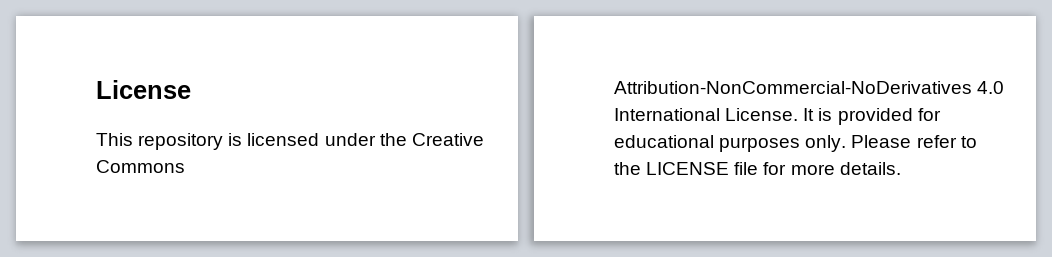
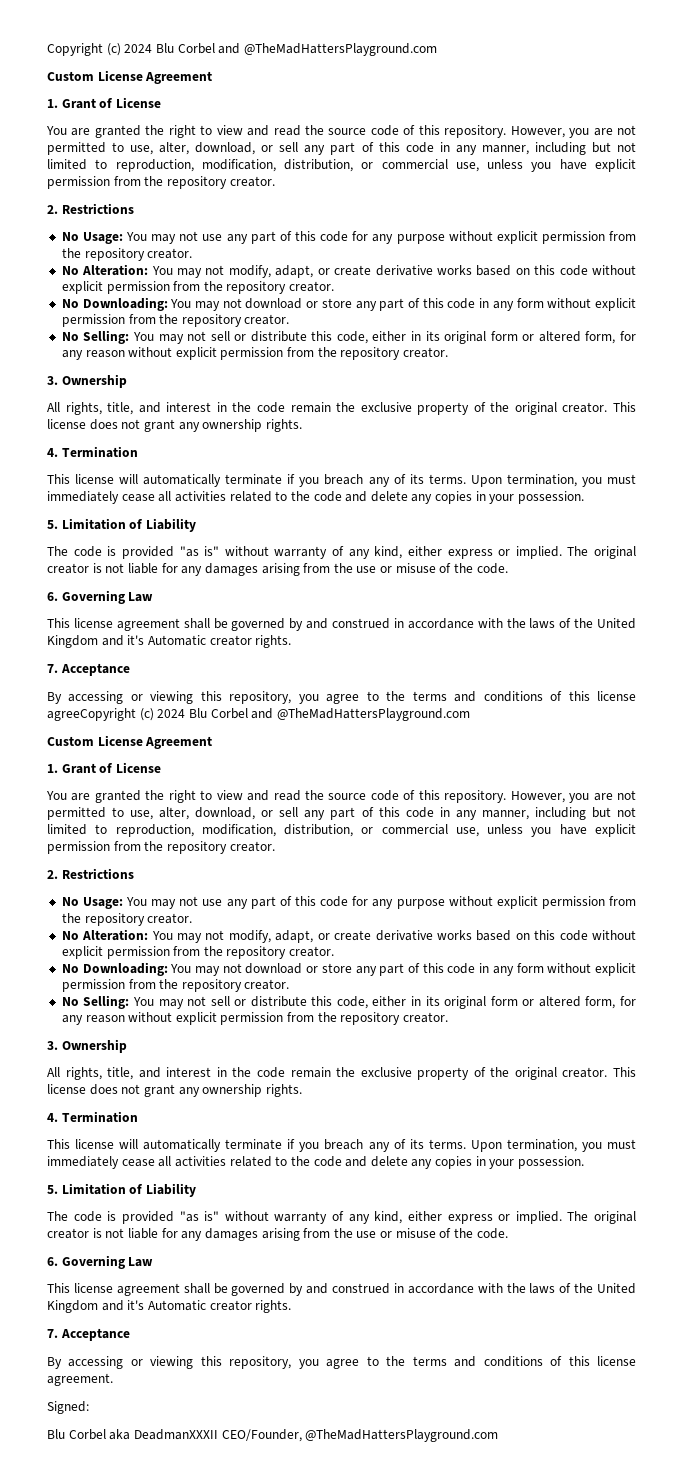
- License
- This repository is licensed under the Creative Commons Attribution-NonCommercial-NoDerivatives 4.0 International License. It is provided for educational purposes only. Please refer to the LICENSE file for more details.
+ Copyright (c) 2024 Blu Corbel and @TheMadHattersPlayground.com
+ Custom License Agreement
+ 1. Grant of License
+ You are granted the right to view and read the source code of this repository. However, you are not permitted to use, alter, download, or sell any part of this code in any manner, including but not limited to reproduction, modification, distribution, or commercial use, unless you have explicit permission from the repository creator.
+ 2. Restrictions
+ No Usage: You may not use any part of this code for any purpose without explicit permission from the repository creator.
+ No Alteration: You may not modify, adapt, or create derivative works based on this code without explicit permission from the repository creator.
+ No Downloading: You may not download or store any part of this code in any form without explicit permission from the repository creator.
+ No Selling: You may not sell or distribute this code, either in its original form or altered form, for any reason without explicit permission from the repository creator.
+ 3. Ownership
+ All rights, title, and interest in the code remain the exclusive property of the original creator. This license does not grant any ownership rights.
+ 4. Termination
+ This license will automatically terminate if you breach any of its terms. Upon termination, you must immediately cease all activities related to the code and delete any copies in your possession.
+ 5. Limitation of Liability
+ The code is provided "as is" without warranty of any kind, either express or implied. The original creator is not liable for any damages arising from the use or misuse of the code.
+ 6. Governing Law
+ This license agreement shall be governed by and construed in accordance with the laws of the United Kingdom and it's Automatic creator rights.
+ 7. Acceptance
+ By accessing or viewing this repository, you agree to the terms and conditions of this license agreeCopyright (c) 2024 Blu Corbel and @TheMadHattersPlayground.com
+ Custom License Agreement
+ 1. Grant of License
+ You are granted the right to view and read the source code of this repository. However, you are not permitted to use, alter, download, or sell any part of this code in any manner, including but not limited to reproduction, modification, distribution, or commercial use, unless you have explicit permission from the repository creator.
+ 2. Restrictions
+ No Usage: You may not use any part of this code for any purpose without explicit permission from the repository creator.
+ No Alteration: You may not modify, adapt, or create derivative works based on this code without explicit permission from the repository creator.
+ No Downloading: You may not download or store any part of this code in any form without explicit permission from the repository creator.
+ No Selling: You may not sell or distribute this code, either in its original form or altered form, for any reason without explicit permission from the repository creator.
+ 3. Ownership
+ All rights, title, and interest in the code remain the exclusive property of the original creator. This license does not grant any ownership rights.
+ 4. Termination
+ This license will automatically terminate if you breach any of its terms. Upon termination, you must immediately cease all activities related to the code and delete any copies in your possession.
+ 5. Limitation of Liability
+ The code is provided "as is" without warranty of any kind, either express or implied. The original creator is not liable for any damages arising from the use or misuse of the code.
+ 6. Governing Law
+ This license agreement shall be governed by and construed in accordance with the laws of the United Kingdom and it's Automatic creator rights.
+ 7. Acceptance
+ By accessing or viewing this repository, you agree to the terms and conditions of this license agreement.
+ Signed:
+ Blu Corbel aka DeadmanXXXII CEO/Founder, @TheMadHattersPlayground.com

